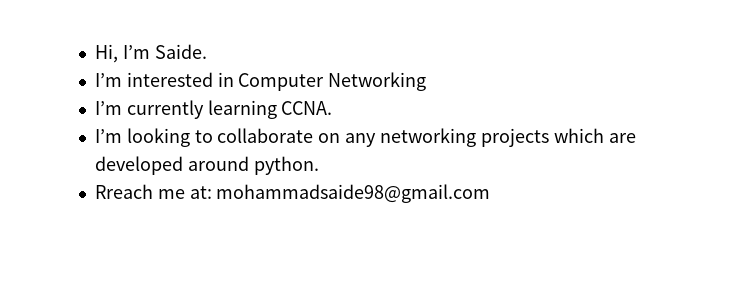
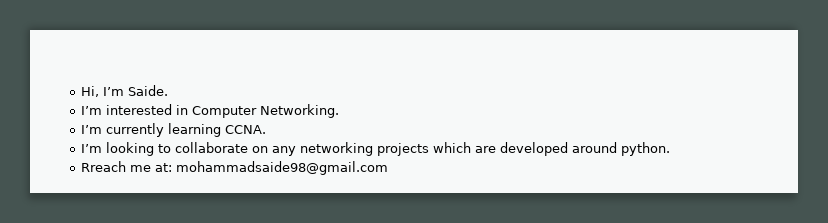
- I’m interested in Computer Networking
+ I’m interested in Computer Networking.

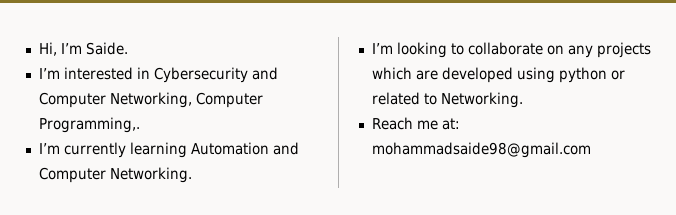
- I’m interested in Computer Networking.
+ I’m interested in Cybersecurity and Computer Networking, Computer Programming,.
- I’m currently learning CCNA.
+ I’m currently learning Automation and Computer Networking.
- I’m looking to collaborate on any networking projects which are developed around python.
- Rreach me at: mohammadsaide98@gmail.com
+ I’m looking to collaborate on any projects which are developed using python or related to Networking.
+ Reach me at: mohammadsaide98@gmail.com

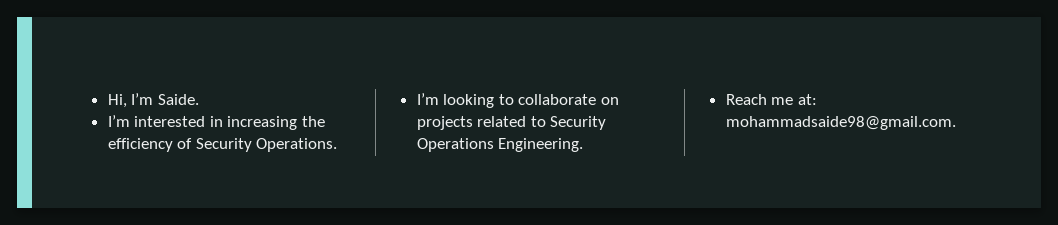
- I’m interested in Cybersecurity and Computer Networking, Computer Programming,.
- I’m currently learning Automation and Computer Networking.
+ I’m interested in increasing the efficiency of Security Operations.
- I’m looking to collaborate on any projects which are developed using python or related to Networking.
+ I’m looking to collaborate on projects related to Security Operations Engineering.
- Reach me at: mohammadsaide98@gmail.com
+ Reach me at: mohammadsaide98@gmail.com.

